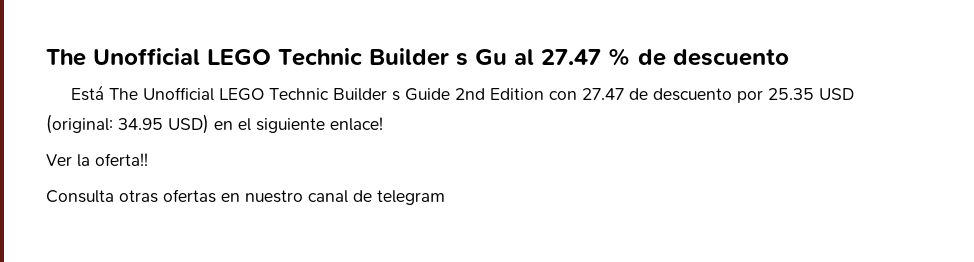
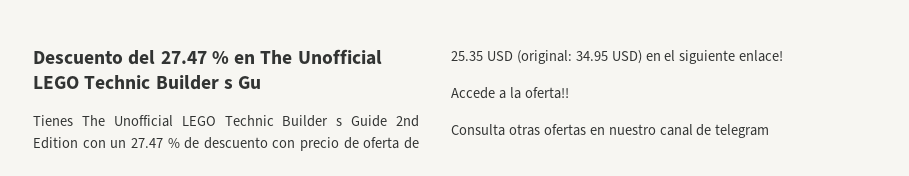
- The Unofficial LEGO Technic Builder s Gu al 27.47 % de descuento
- Está The Unofficial LEGO Technic Builder s Guide 2nd Edition con 27.47 de descuento por 25.35 USD (original: 34.95 USD) en el siguiente enlace!
+ Descuento del 27.47 % en The Unofficial LEGO Technic Builder s Gu
+ Tienes The Unofficial LEGO Technic Builder s Guide 2nd Edition con un 27.47 % de descuento con precio de oferta de 25.35 USD (original: 34.95 USD) en el siguiente enlace!
- Ver la oferta!!
+ Accede a la oferta!!

